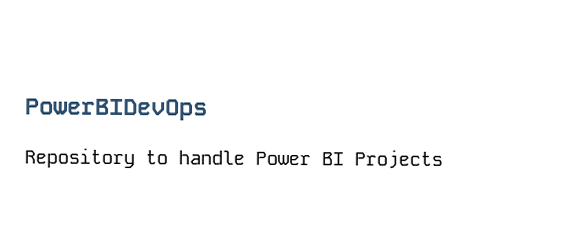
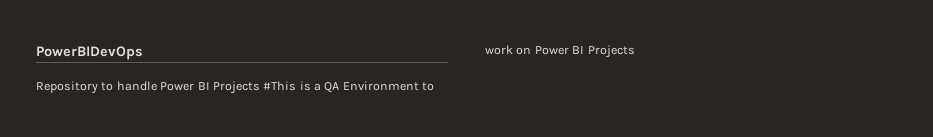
- Repository to handle Power BI Projects
+ Repository to handle Power BI Projects #This is a QA Environment to work on Power BI Projects

